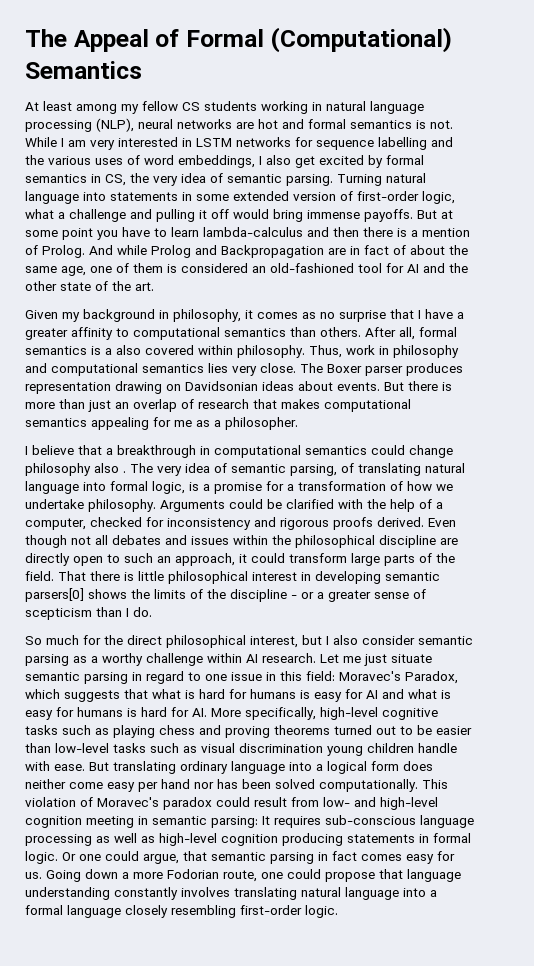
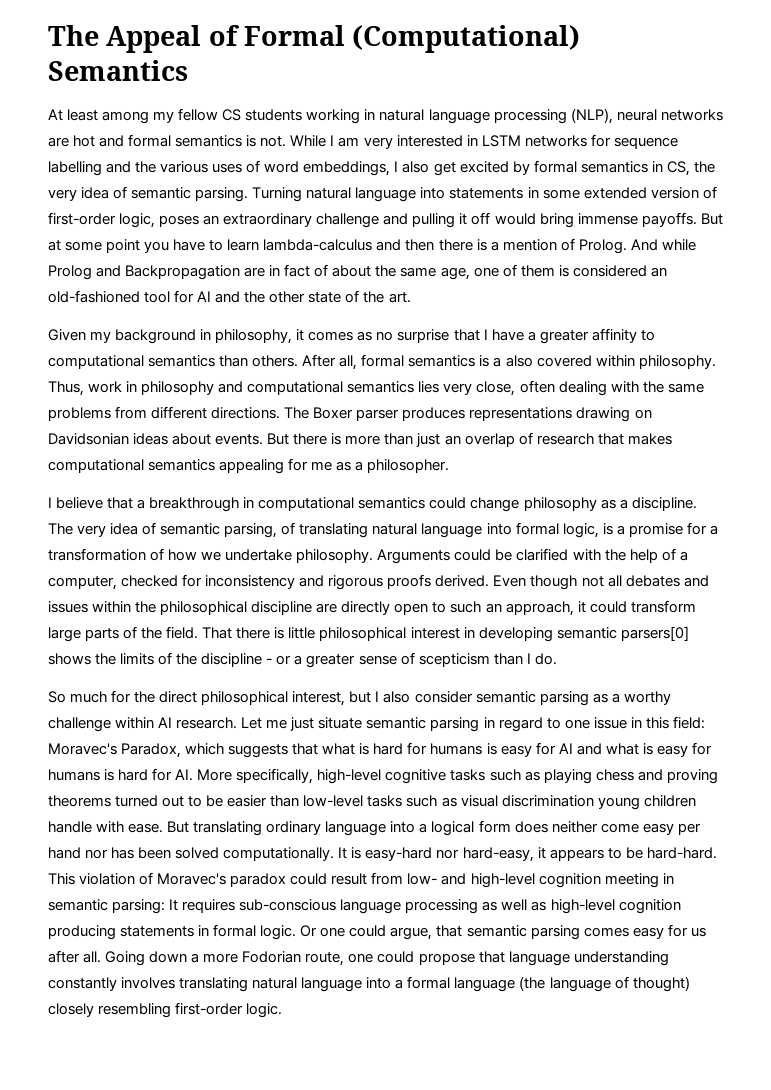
- Turning natural language into statements in some extended version of first-order logic, what a challenge and pulling it off would bring immense payoffs.
+ Turning natural language into statements in some extended version of first-order logic, poses an extraordinary challenge and pulling it off would bring immense payoffs.
- Thus, work in philosophy and computational semantics lies very close.
+ Thus, work in philosophy and computational semantics lies very close, often dealing with the same problems from different directions.
- The Boxer parser produces representation drawing on Davidsonian ideas about events.
+ The Boxer parser produces representations drawing on Davidsonian ideas about events.
- I believe that a breakthrough in computational semantics could change philosophy also .
+ I believe that a breakthrough in computational semantics could change philosophy as a discipline.
+ It is easy-hard nor hard-easy, it appears to be hard-hard.
- Or one could argue, that semantic parsing in fact comes easy for us.
+ Or one could argue, that semantic parsing comes easy for us after all.
- Going down a more Fodorian route, one could propose that language understanding constantly involves translating natural language into a formal language closely resembling first-order logic.
+ Going down a more Fodorian route, one could propose that language understanding constantly involves translating natural language into a formal language (the language of thought) closely resembling first-order logic.

